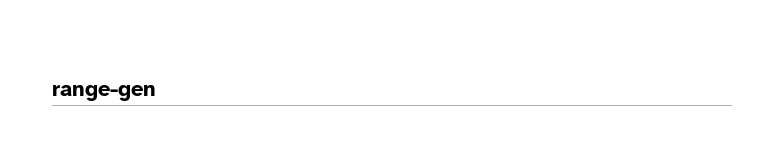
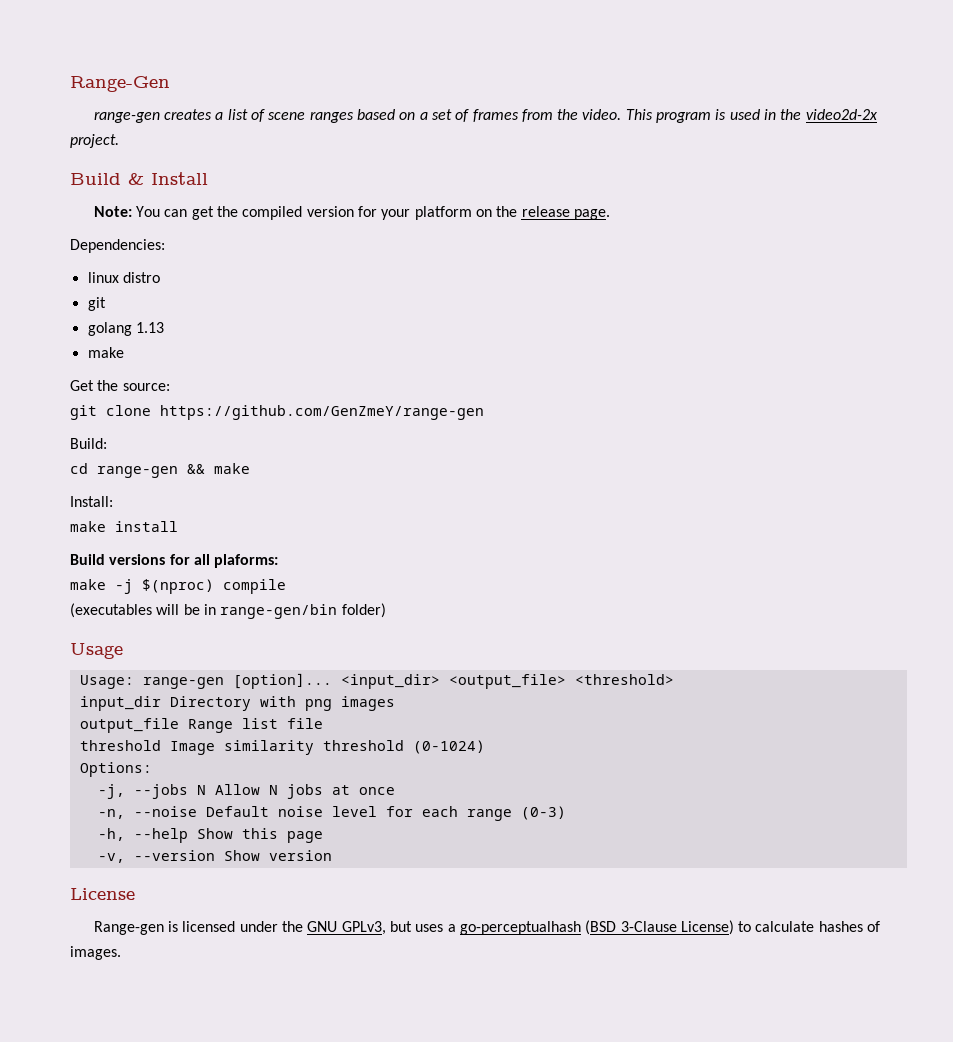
- range-gen
+ Range-Gen
+ range-gen creates a list of scene ranges based on a set of frames from the video. This program is used in the video2d-2x project.
+ Build & Install
+ Note: You can get the compiled version for your platform on the release page.
+ Dependencies:
+ linux distro
+ git
+ golang 1.13
+ make
+ Get the source:
+ git clone https://github.com/GenZmeY/range-gen
+ Build:
+ cd range-gen && make
+ Install:
+ make install
+ Build versions for all plaforms:
+ make -j $(nproc) compile
+ (executables will be in range-gen/bin folder)
+ Usage
+ Usage: range-gen [option]... <input_dir> <output_file> <threshold>
+ input_dir Directory with png images
+ output_file Range list file
+ threshold Image similarity threshold (0-1024)
+ Options:
+ -j, --jobs N Allow N jobs at once
+ -n, --noise Default noise level for each range (0-3)
+ -h, --help Show this page
+ -v, --version Show version
+ License
+ Range-gen is licensed under the GNU GPLv3, but uses a go-perceptualhash (BSD 3-Clause License) to calculate hashes of images.

